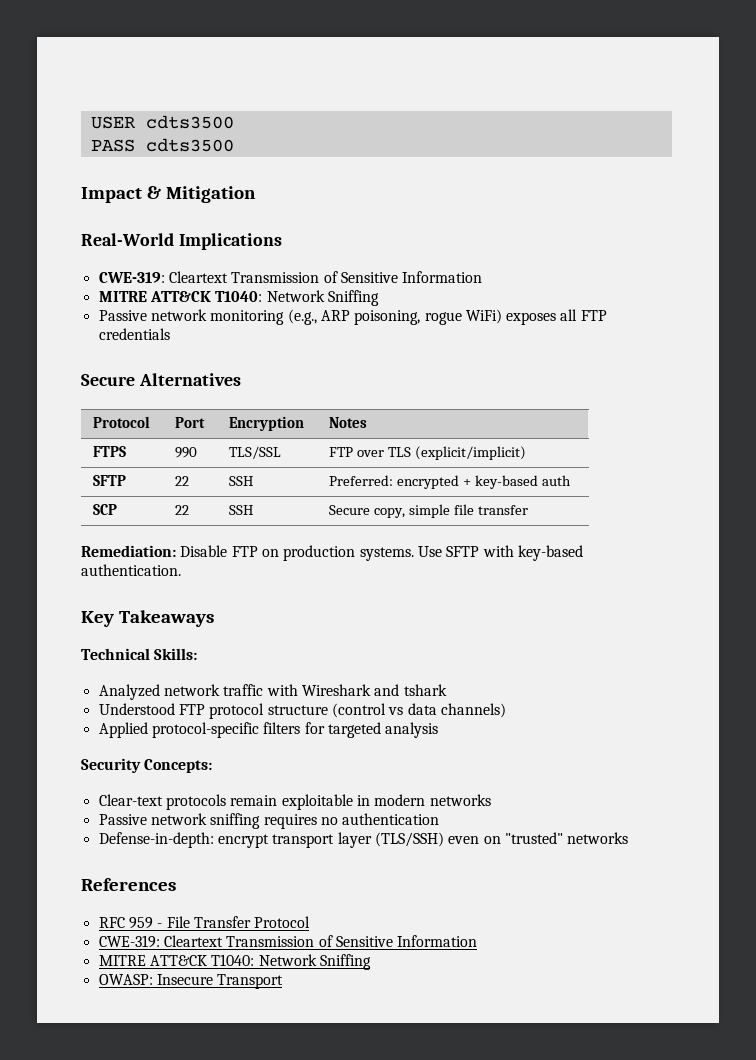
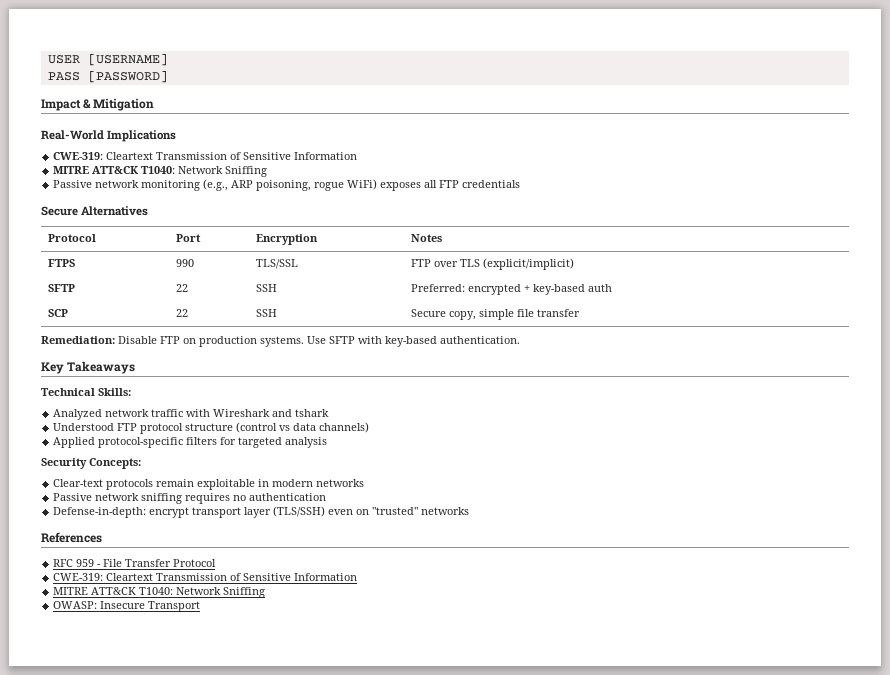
- USER cdts3500
+ USER [USERNAME]
- PASS cdts3500
+ PASS [PASSWORD]

